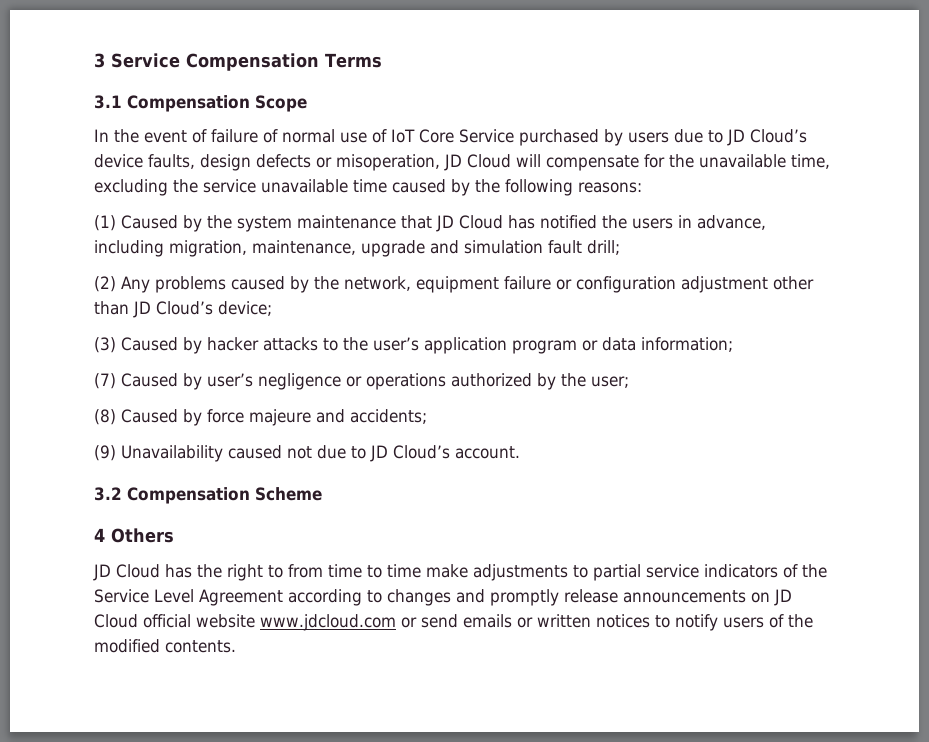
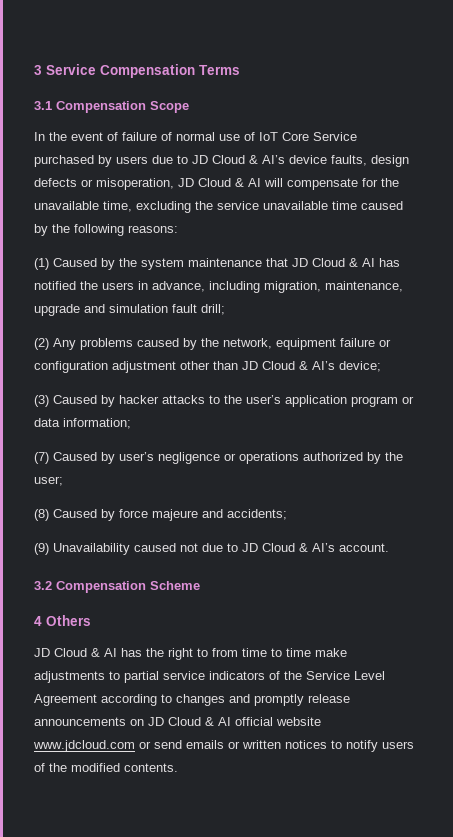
- In the event of failure of normal use of IoT Core Service purchased by users due to JD Cloud’s device faults, design defects or misoperation, JD Cloud will compensate for the unavailable time, excluding the service unavailable time caused by the following reasons:
+ In the event of failure of normal use of IoT Core Service purchased by users due to JD Cloud & AI’s device faults, design defects or misoperation, JD Cloud & AI will compensate for the unavailable time, excluding the service unavailable time caused by the following reasons:
- (1) Caused by the system maintenance that JD Cloud has notified the users in advance, including migration, maintenance, upgrade and simulation fault drill;
+ (1) Caused by the system maintenance that JD Cloud & AI has notified the users in advance, including migration, maintenance, upgrade and simulation fault drill;
- (2) Any problems caused by the network, equipment failure or configuration adjustment other than JD Cloud’s device;
+ (2) Any problems caused by the network, equipment failure or configuration adjustment other than JD Cloud & AI’s device;
- (9) Unavailability caused not due to JD Cloud’s account.
+ (9) Unavailability caused not due to JD Cloud & AI’s account.
- JD Cloud has the right to from time to time make adjustments to partial service indicators of the Service Level Agreement according to changes and promptly release announcements on JD Cloud official website www.jdcloud.com or send emails or written notices to notify users of the modified contents.
+ JD Cloud & AI has the right to from time to time make adjustments to partial service indicators of the Service Level Agreement according to changes and promptly release announcements on JD Cloud & AI official website www.jdcloud.com or send emails or written notices to notify users of the modified contents.

